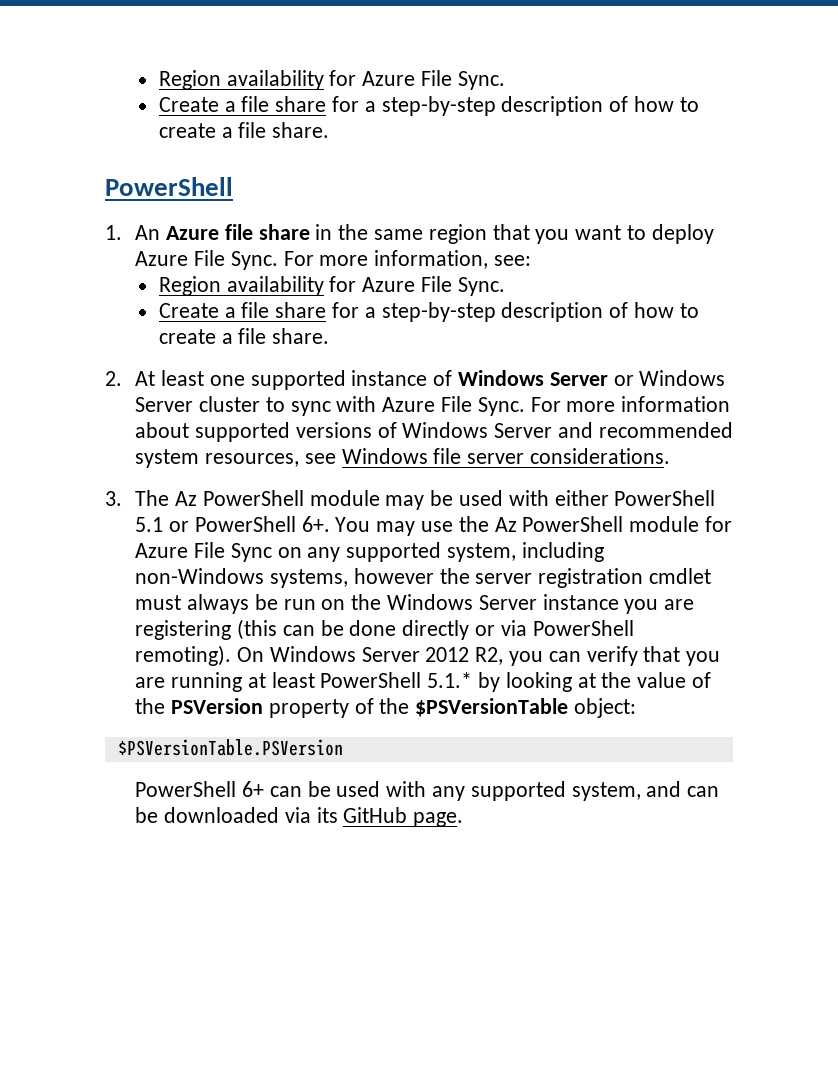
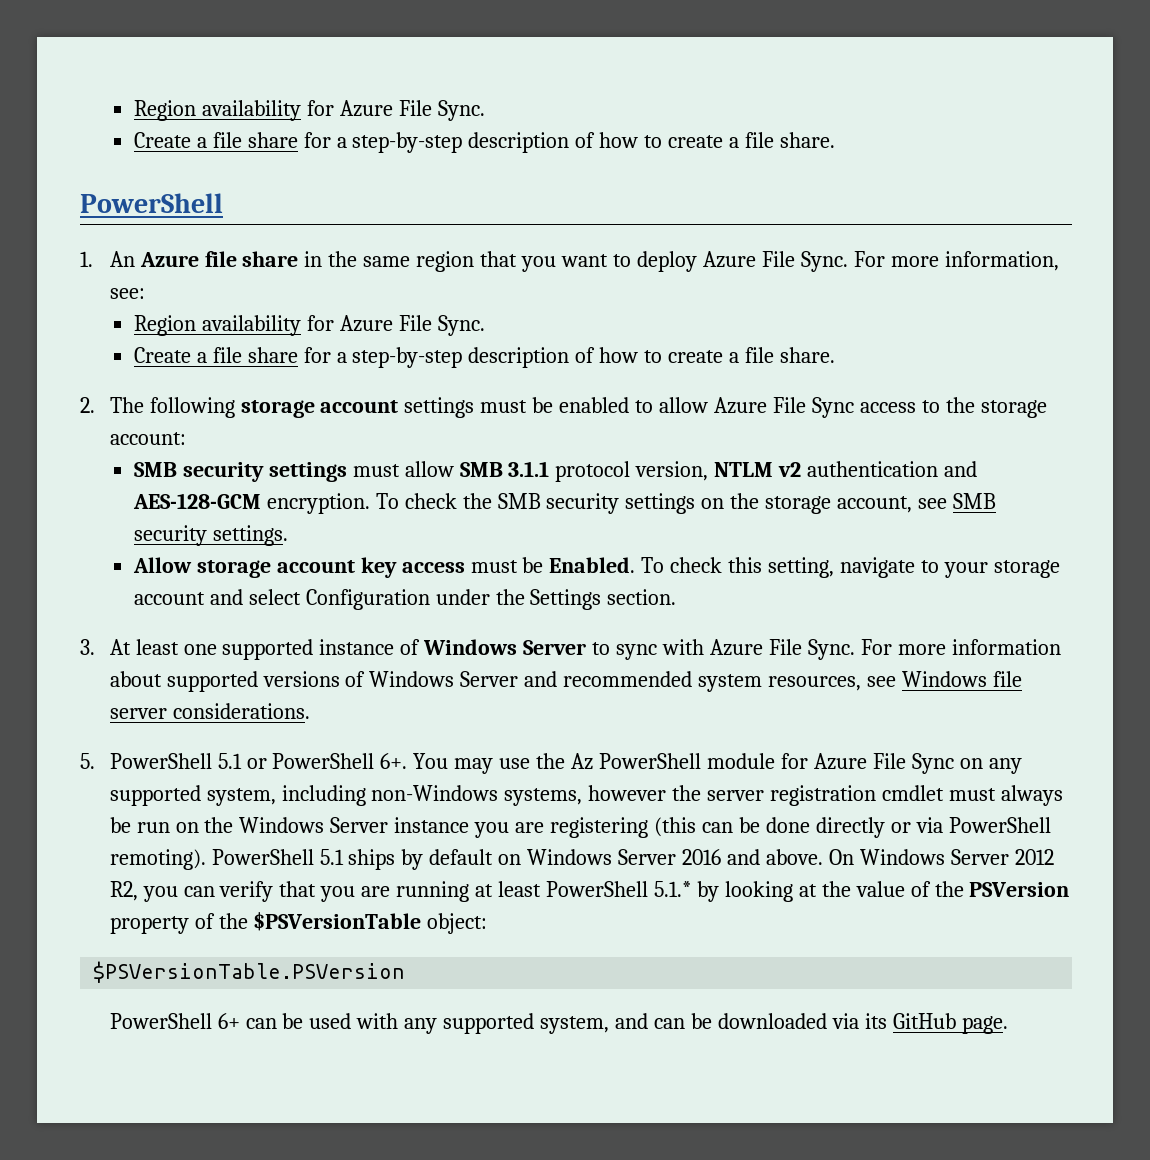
- 2. At least one supported instance of Windows Server or Windows Server cluster to sync with Azure File Sync.
+ 2. The following storage account settings must be enabled to allow Azure File Sync access to the storage account:
+ SMB security settings must allow SMB 3.1.1 protocol version, NTLM v2 authentication and AES-128-GCM encryption. To check the SMB security settings on the storage account, see SMB security settings.
+ Allow storage account key access must be Enabled. To check this setting, navigate to your storage account and select Configuration under the Settings section.
+ 3. At least one supported instance of Windows Server to sync with Azure File Sync.
- 3. The Az PowerShell module may be used with either PowerShell 5.1 or PowerShell 6+.
+ 5. PowerShell 5.1 or PowerShell 6+.
+ PowerShell 5.1 ships by default on Windows Server 2016 and above.

